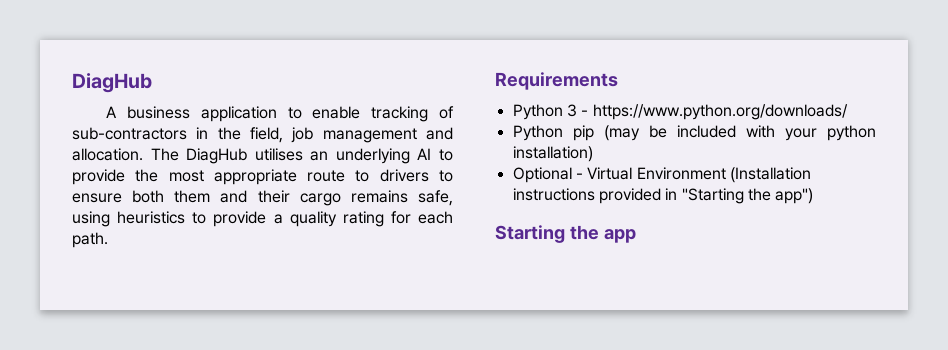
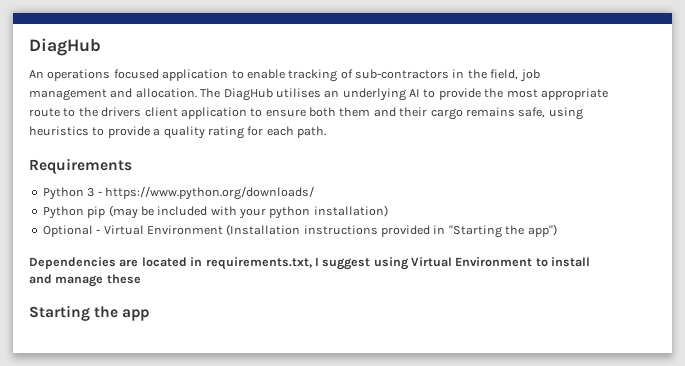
- A business application to enable tracking of sub-contractors in the field, job management and allocation.
+ An operations focused application to enable tracking of sub-contractors in the field, job management and allocation.
- The DiagHub utilises an underlying AI to provide the most appropriate route to drivers to ensure both them and their cargo remains safe, using heuristics to provide a quality rating for each path.
+ The DiagHub utilises an underlying AI to provide the most appropriate route to the drivers client application to ensure both them and their cargo remains safe, using heuristics to provide a quality rating for each path.
+ Dependencies are located in requirements.txt, I suggest using Virtual Environment to install and manage these

